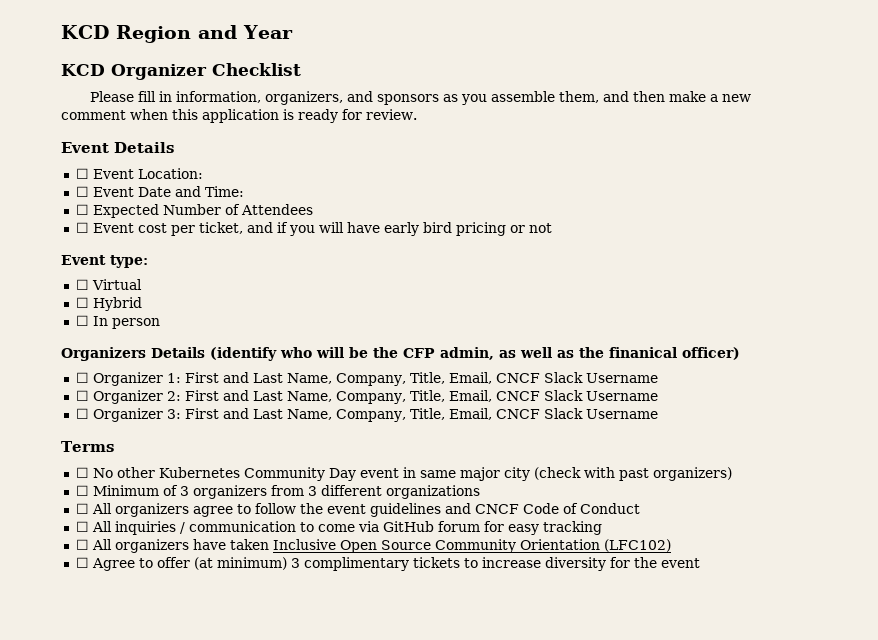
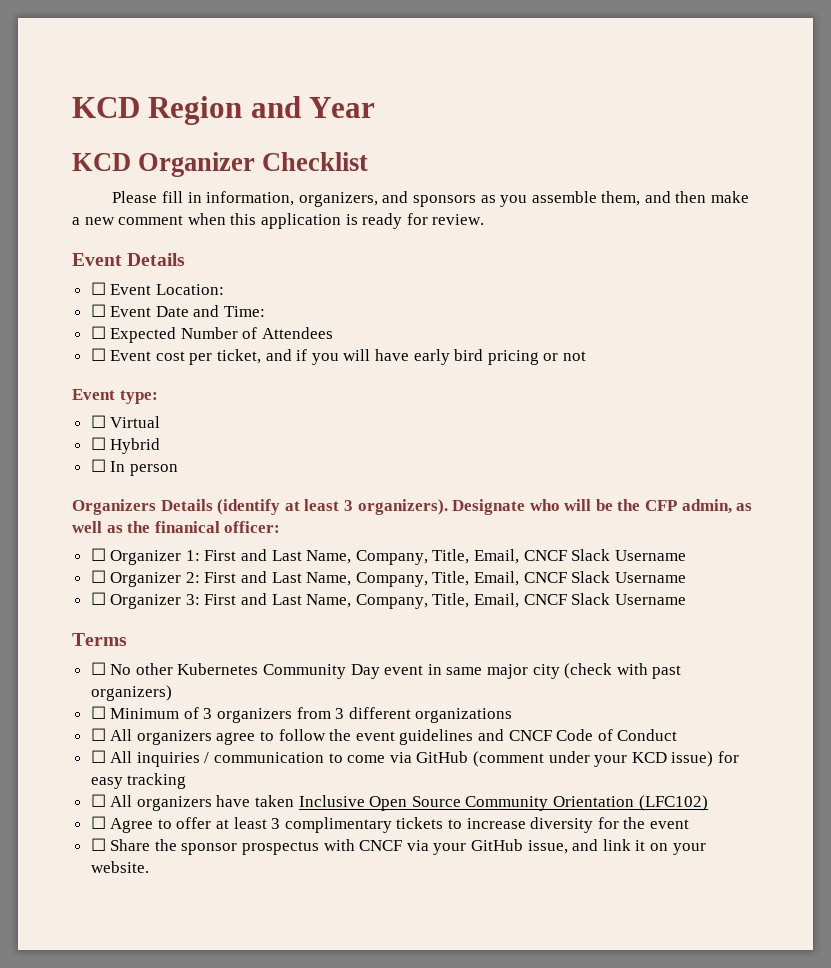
- Organizers Details (identify who will be the CFP admin, as well as the finanical officer)
+ Organizers Details (identify at least 3 organizers). Designate who will be the CFP admin, as well as the finanical officer:
- ☐ All inquiries / communication to come via GitHub forum for easy tracking
+ ☐ All inquiries / communication to come via GitHub (comment under your KCD issue) for easy tracking
- ☐ Agree to offer (at minimum) 3 complimentary tickets to increase diversity for the event
+ ☐ Agree to offer at least 3 complimentary tickets to increase diversity for the event
+ ☐ Share the sponsor prospectus with CNCF via your GitHub issue, and link it on your website.

